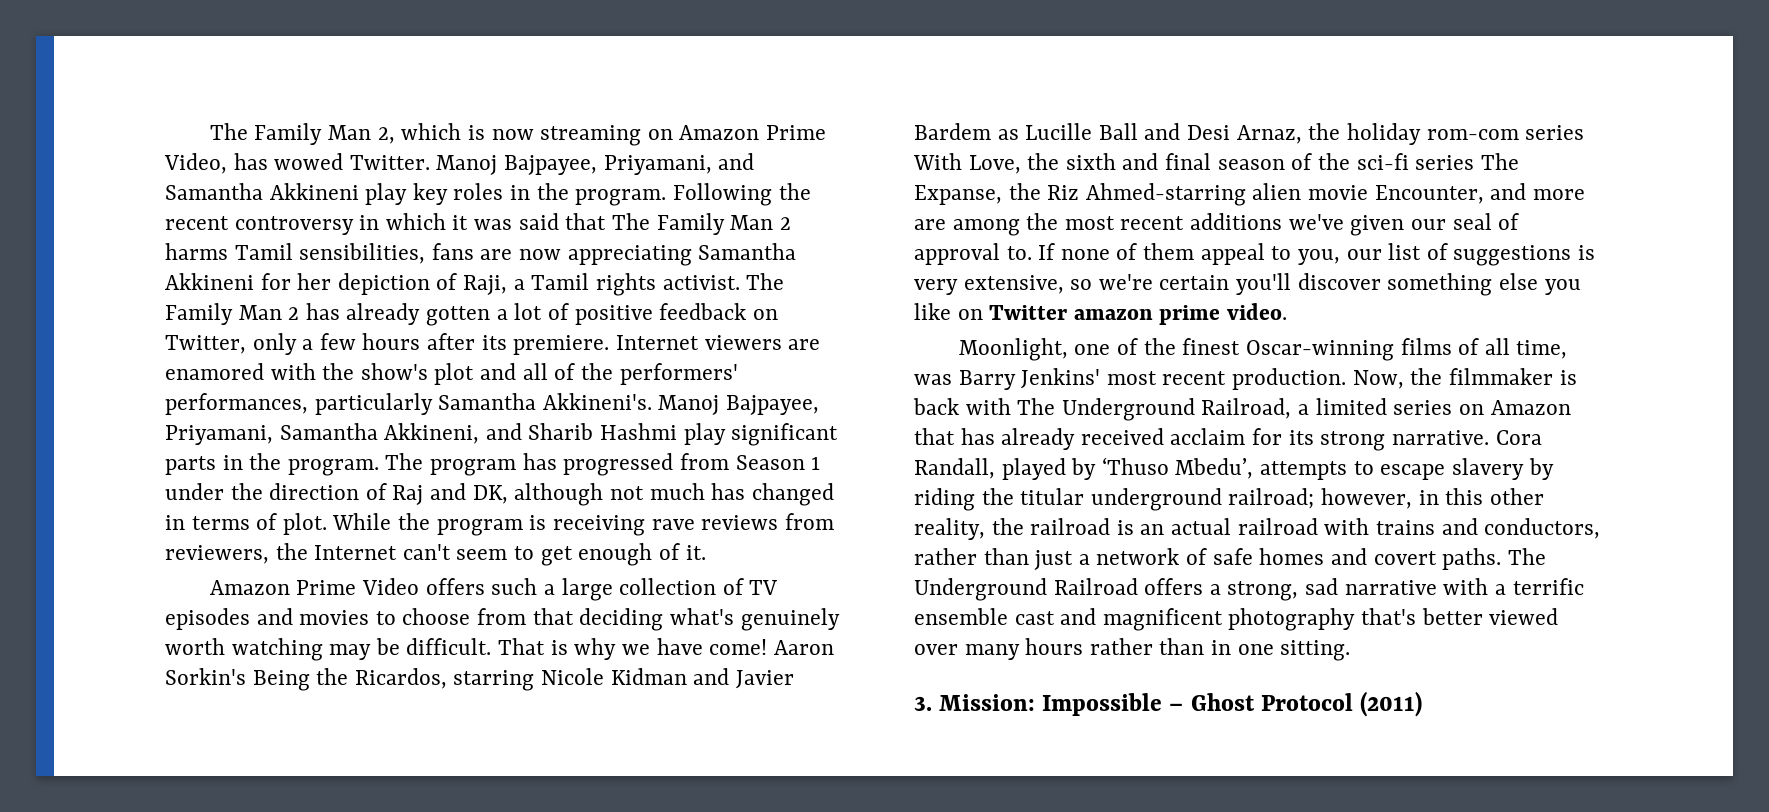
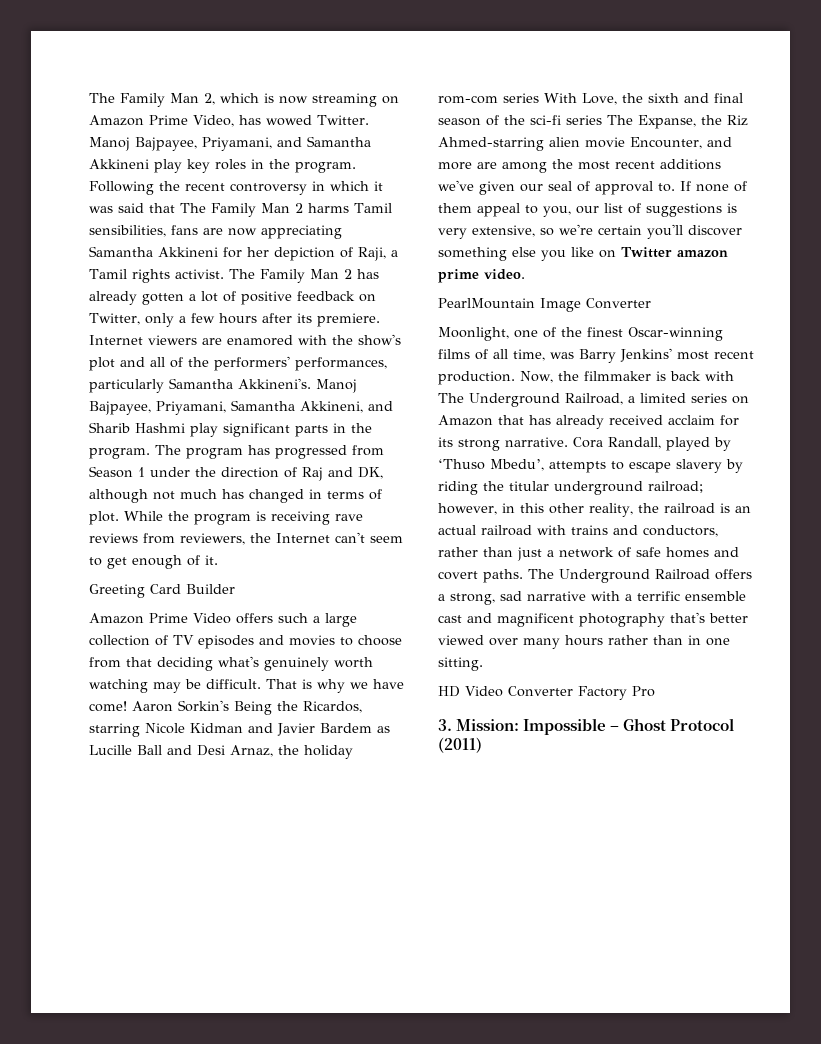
+ Greeting Card Builder
+ PearlMountain Image Converter
+ HD Video Converter Factory Pro

